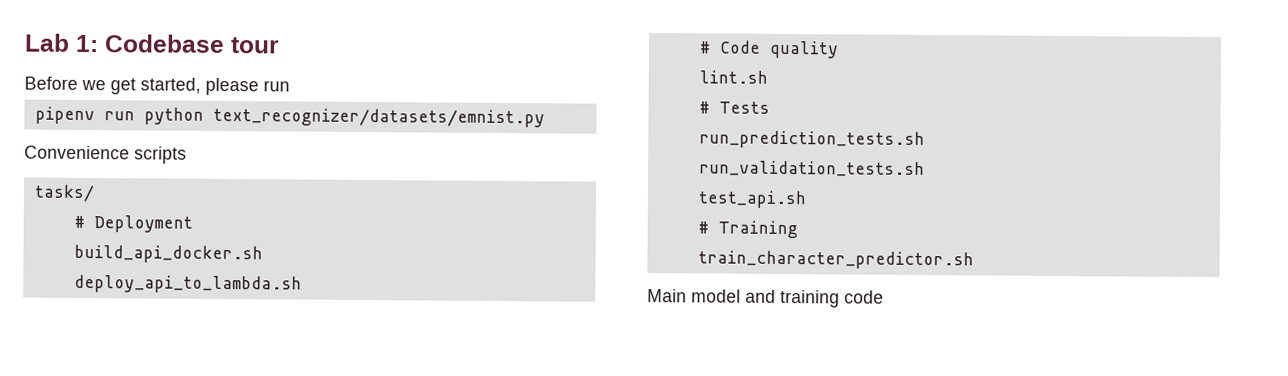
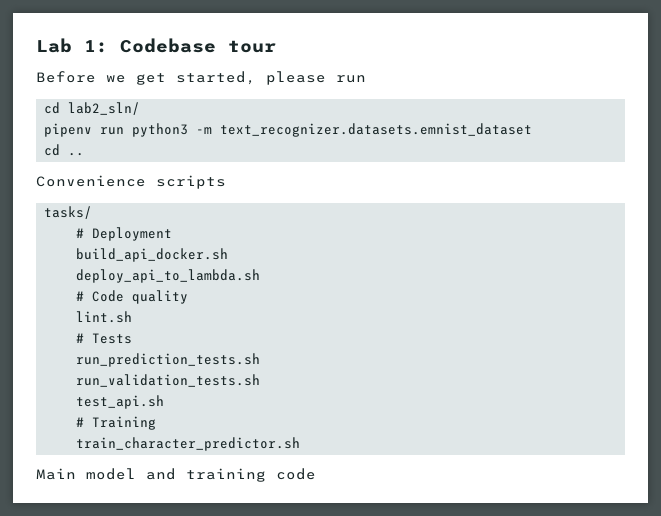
+ cd lab2_sln/
- pipenv run python text_recognizer/datasets/emnist.py
+ pipenv run python3 -m text_recognizer.datasets.emnist_dataset
+ cd ..

